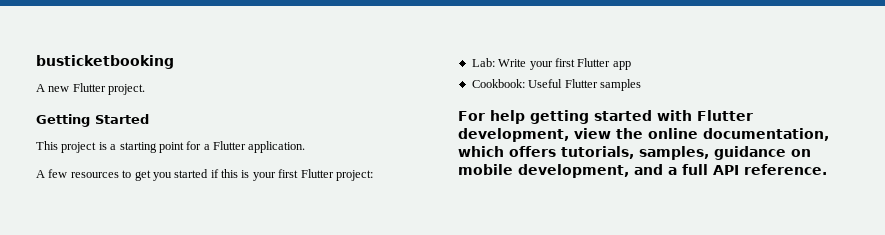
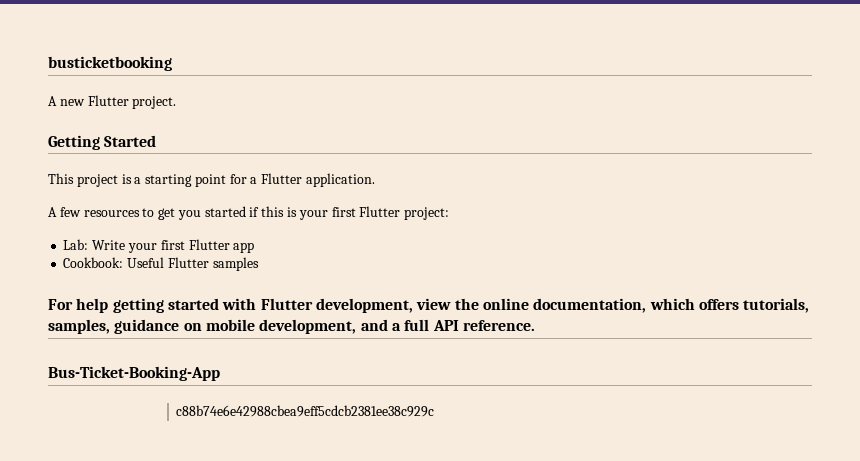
+ Bus-Ticket-Booking-App
+ c88b74e6e42988cbea9eff5cdcb2381ee38c929c

